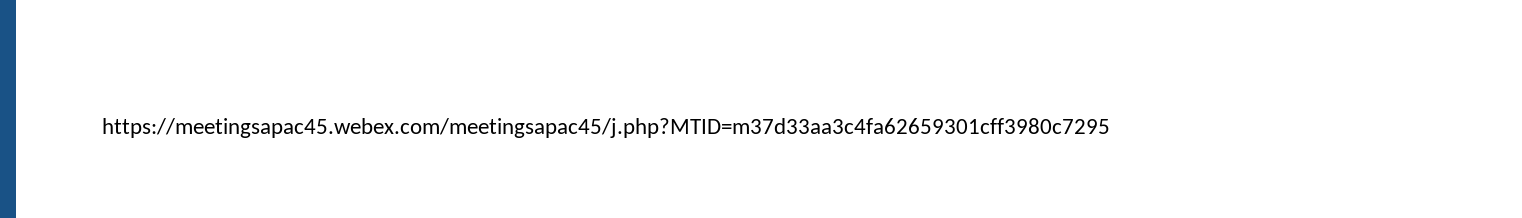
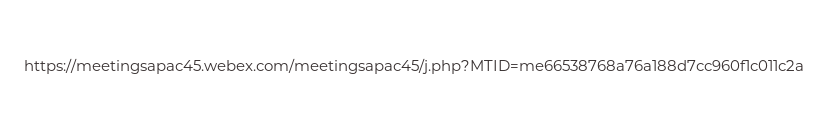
- https://meetingsapac45.webex.com/meetingsapac45/j.php?MTID=m37d33aa3c4fa62659301cff3980c7295
+ https://meetingsapac45.webex.com/meetingsapac45/j.php?MTID=me66538768a76a188d7cc960f1c011c2a

